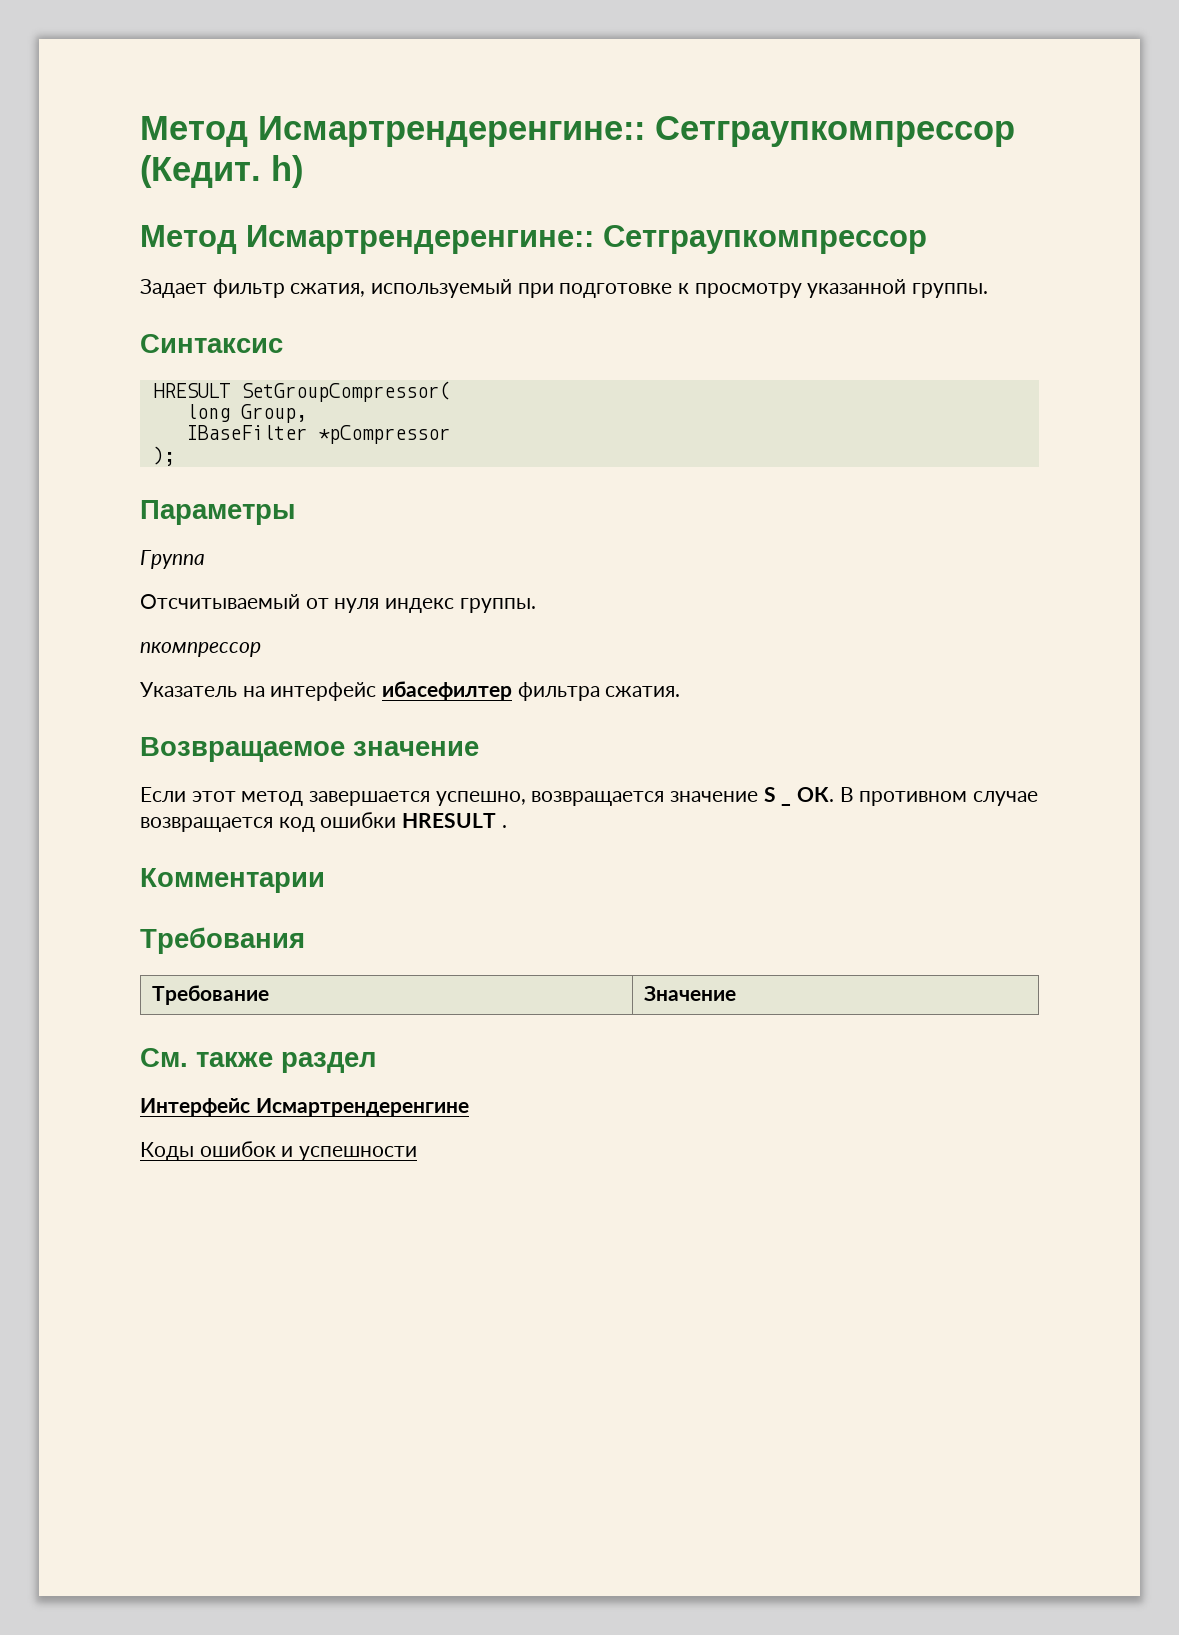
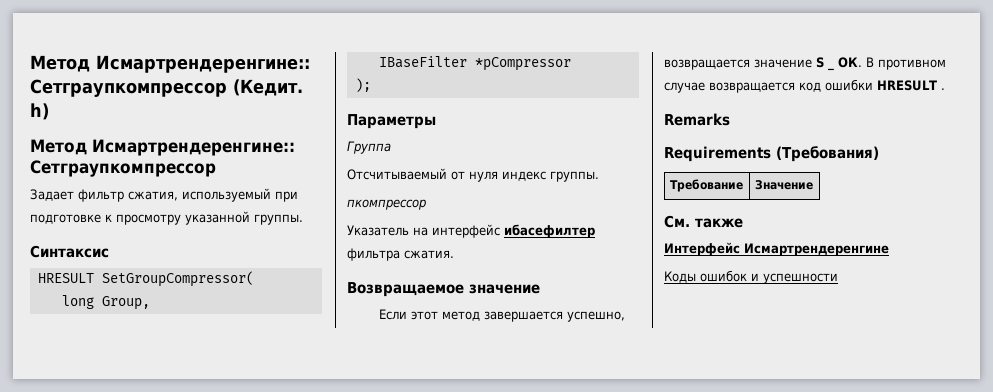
- Комментарии
- Требования
+ Remarks
+ Requirements (Требования)
- См. также раздел
+ См. также

